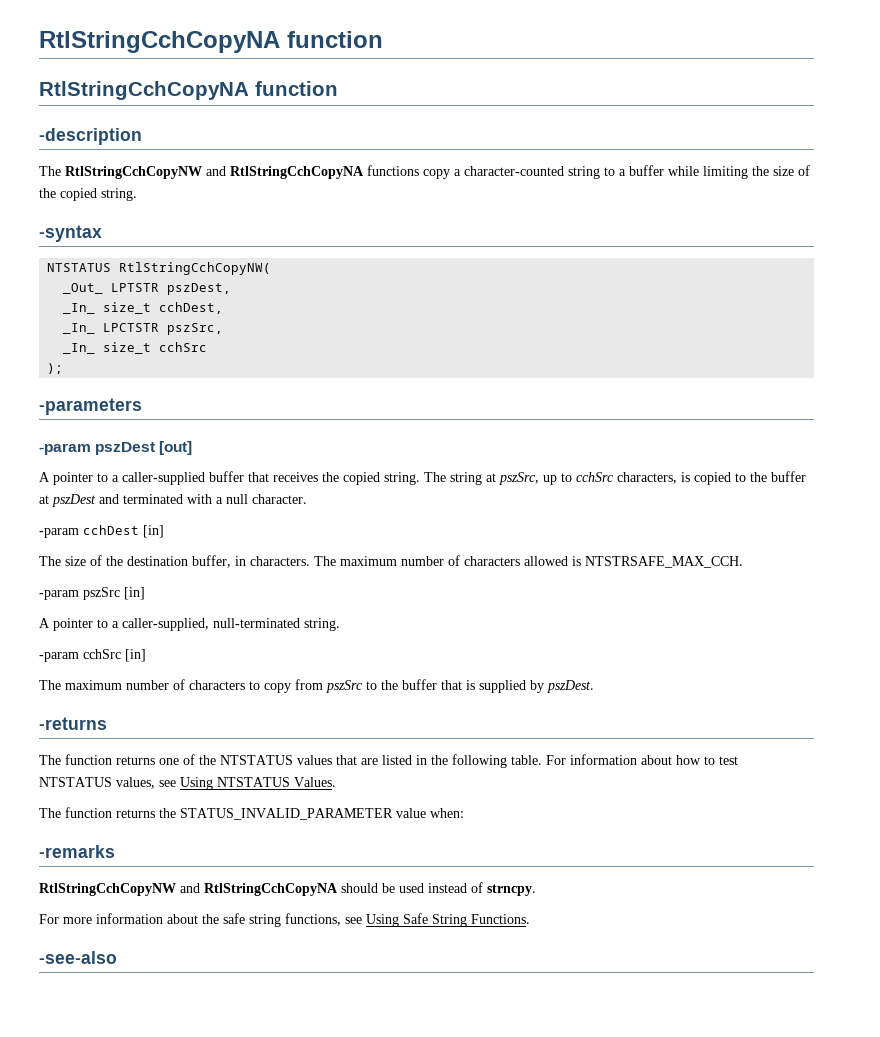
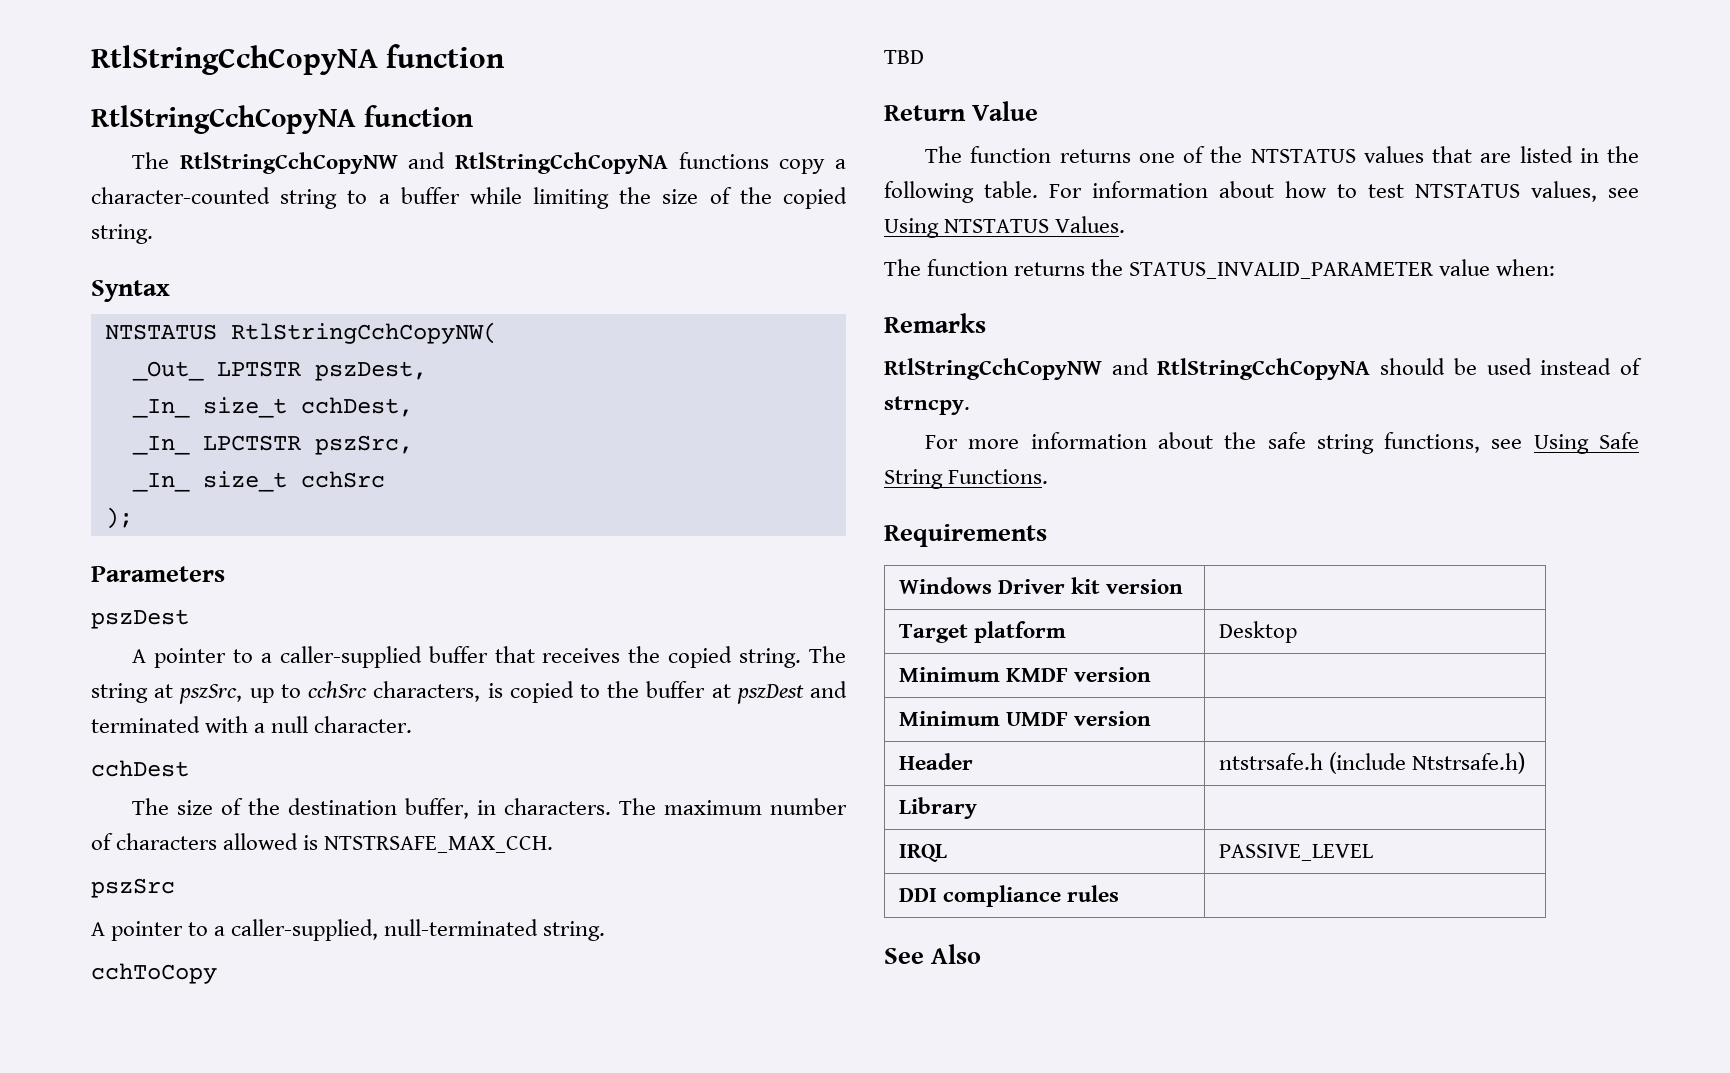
- -description
- -syntax
+ Syntax
- -parameters
- -param pszDest [out]
+ Parameters
+ pszDest
- -param cchDest [in]
+ cchDest
- -param pszSrc [in]
+ pszSrc
- -param cchSrc [in]
- The maximum number of characters to copy from pszSrc to the buffer that is supplied by pszDest.
- -returns
+ cchToCopy
+ TBD
+ Return Value
- -remarks
+ Remarks
- -see-also
+ Requirements
+ Windows Driver kit version |
+ Target platform | Desktop
+ Minimum KMDF version |
+ Minimum UMDF version |
+ Header | ntstrsafe.h (include Ntstrsafe.h)
+ Library |
+ IRQL | PASSIVE_LEVEL
+ DDI compliance rules |
+ See Also

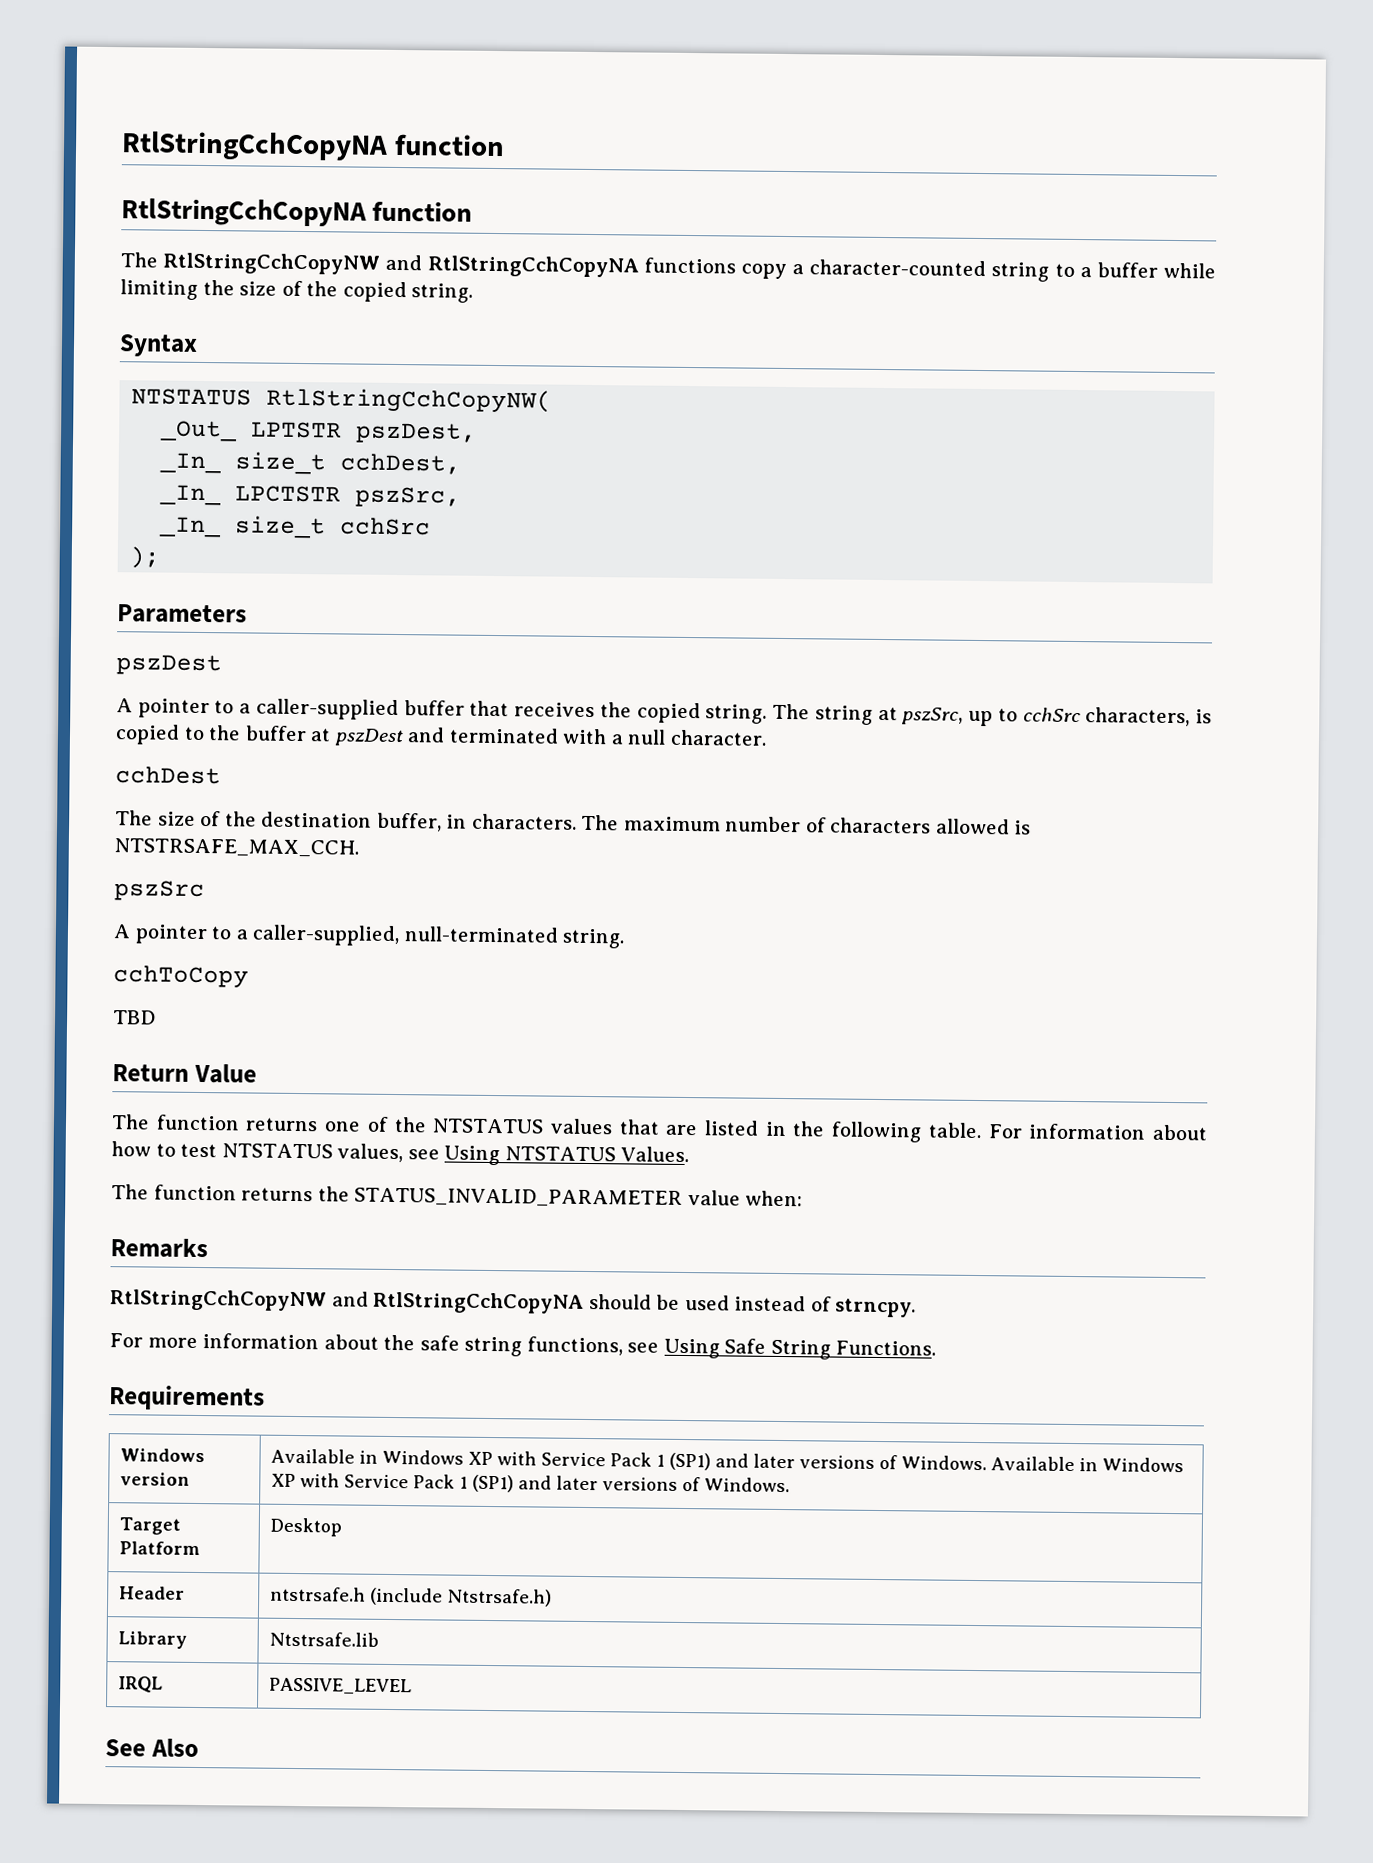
- Windows Driver kit version |
+ Windows version | Available in Windows XP with Service Pack 1 (SP1) and later versions of Windows. Available in Windows XP with Service Pack 1 (SP1) and later versions of Windows.
- Target platform | Desktop
+ Target Platform | Desktop
- Minimum KMDF version |
- Minimum UMDF version |
- Library |
+ Library | Ntstrsafe.lib
- DDI compliance rules |

